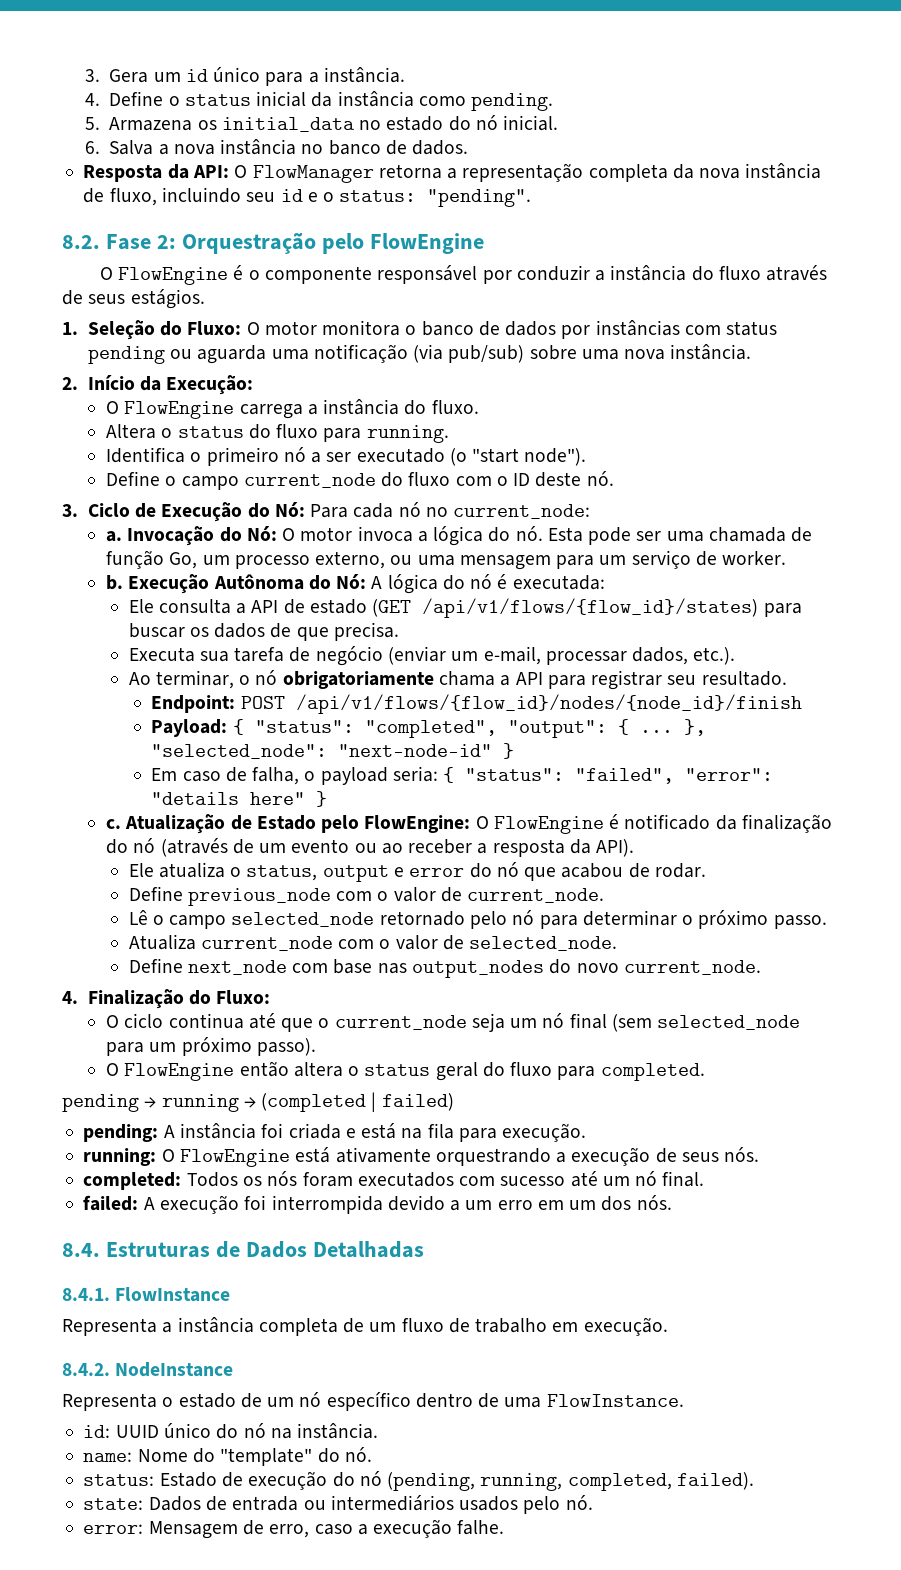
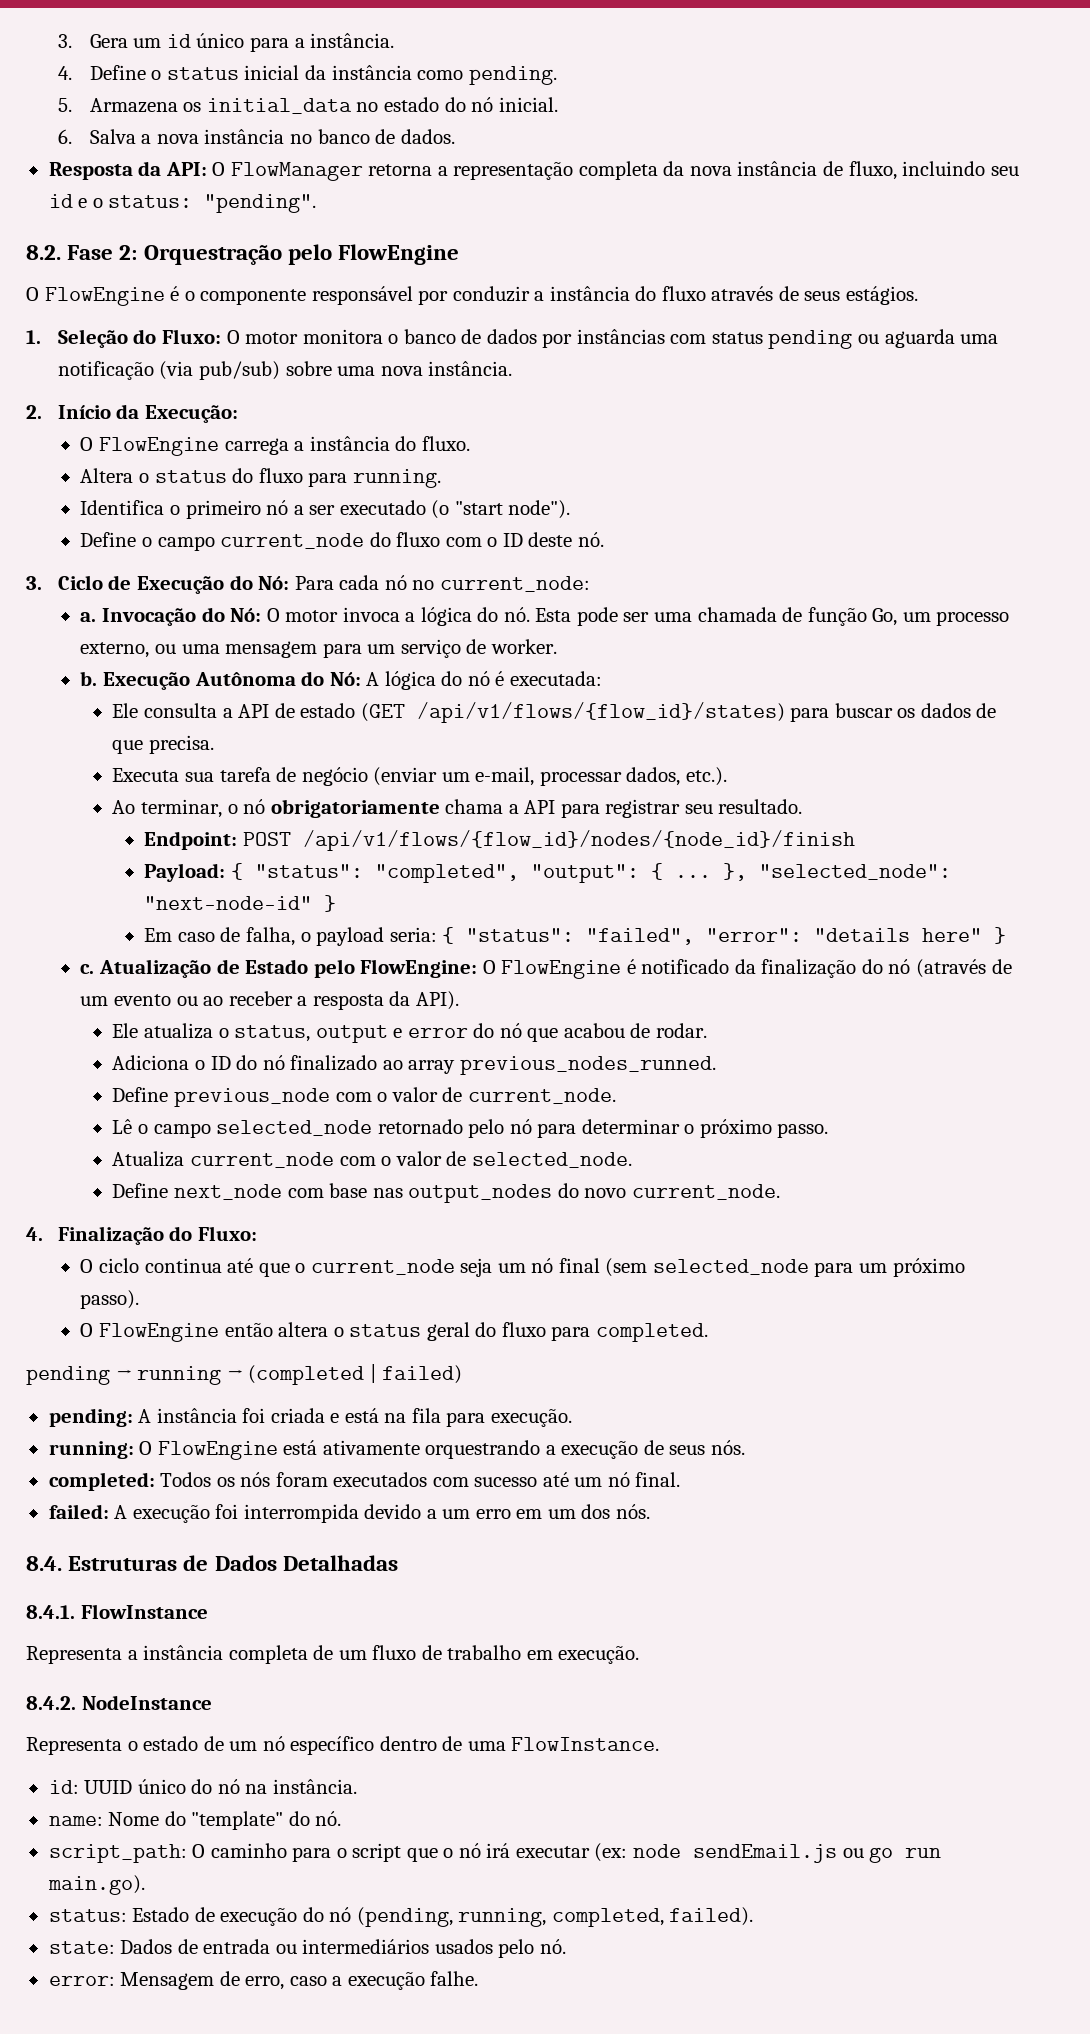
+ Adiciona o ID do nó finalizado ao array previous_nodes_runned.
+ script_path: O caminho para o script que o nó irá executar (ex: node sendEmail.js ou go run main.go).

